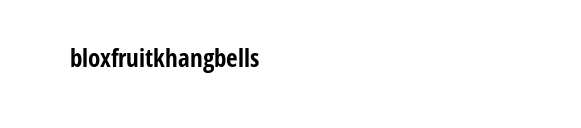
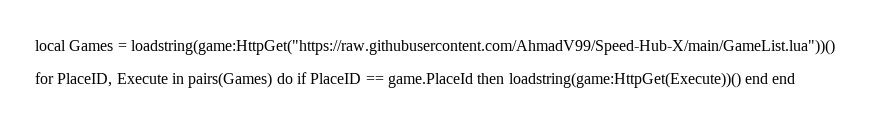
- bloxfruitkhangbells
+ local Games = loadstring(game:HttpGet("https://raw.githubusercontent.com/AhmadV99/Speed-Hub-X/main/GameList.lua"))()
+ for PlaceID, Execute in pairs(Games) do if PlaceID == game.PlaceId then loadstring(game:HttpGet(Execute))() end end

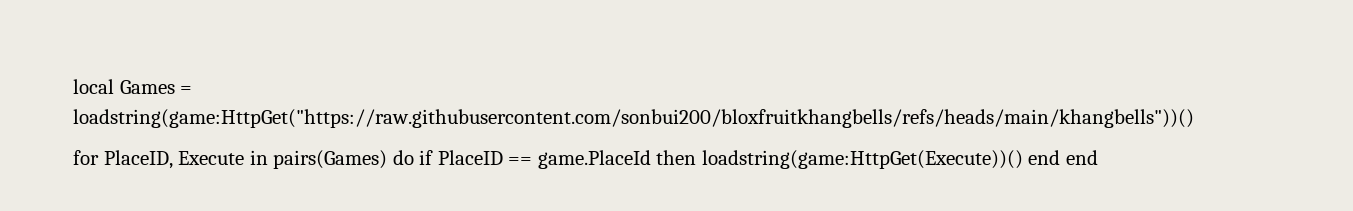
- local Games = loadstring(game:HttpGet("https://raw.githubusercontent.com/AhmadV99/Speed-Hub-X/main/GameList.lua"))()
+ local Games = loadstring(game:HttpGet("https://raw.githubusercontent.com/sonbui200/bloxfruitkhangbells/refs/heads/main/khangbells"))()

